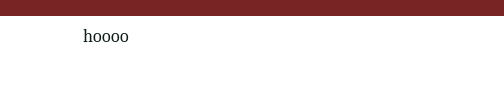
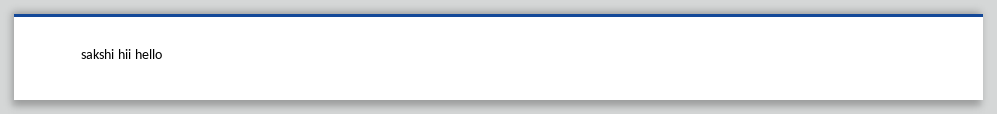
- hoooo
+ sakshi hii hello

